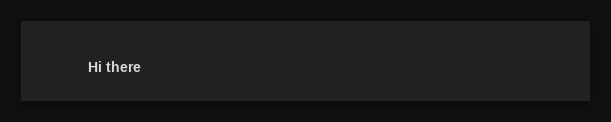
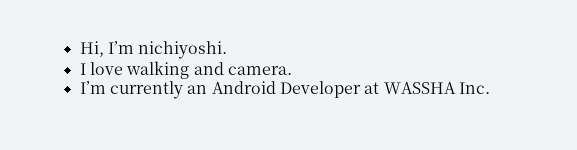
- Hi there
+ Hi, I’m nichiyoshi.
+ I love walking and camera.
+ I’m currently an Android Developer at WASSHA Inc.

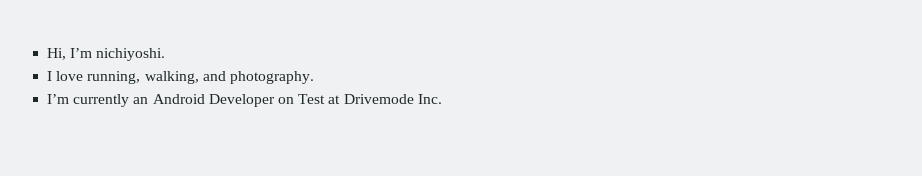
- I love walking and camera.
+ I love running, walking, and photography.
- I’m currently an Android Developer at WASSHA Inc.
+ I’m currently an Android Developer on Test at Drivemode Inc.

